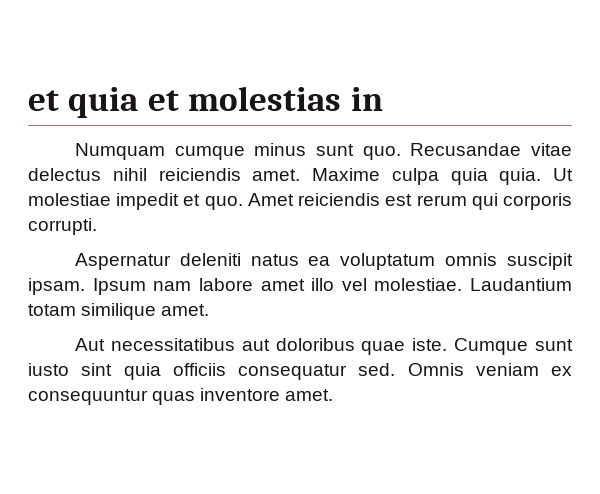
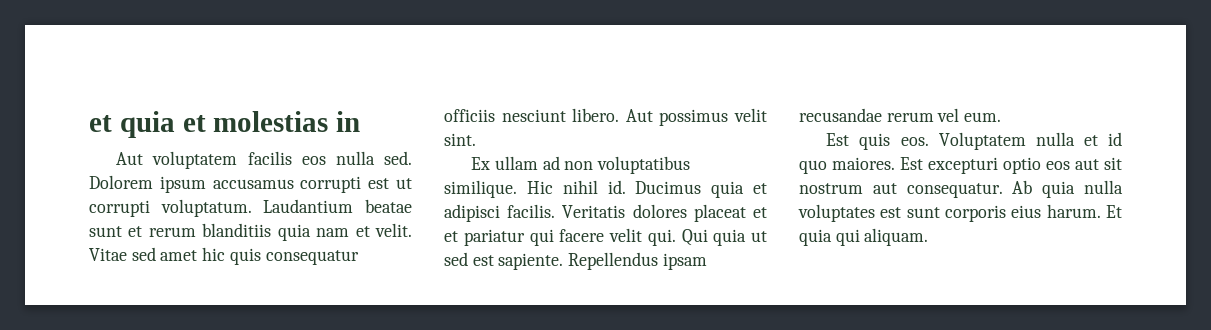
- Numquam cumque minus sunt quo. Recusandae vitae delectus nihil reiciendis amet. Maxime culpa quia quia. Ut molestiae impedit et quo. Amet reiciendis est rerum qui corporis corrupti.
- Aspernatur deleniti natus ea voluptatum omnis suscipit ipsam. Ipsum nam labore amet illo vel molestiae. Laudantium totam similique amet.
- Aut necessitatibus aut doloribus quae iste. Cumque sunt iusto sint quia officiis consequatur sed. Omnis veniam ex consequuntur quas inventore amet.
+ Aut voluptatem facilis eos nulla sed. Dolorem ipsum accusamus corrupti est ut corrupti voluptatum. Laudantium beatae sunt et rerum blanditiis quia nam et velit. Vitae sed amet hic quis consequatur officiis nesciunt libero. Aut possimus velit sint.
+ Ex ullam ad non voluptatibus similique. Hic nihil id. Ducimus quia et adipisci facilis. Veritatis dolores placeat et et pariatur qui facere velit qui. Qui quia ut sed est sapiente. Repellendus ipsam recusandae rerum vel eum.
+ Est quis eos. Voluptatem nulla et id quo maiores. Est excepturi optio eos aut sit nostrum aut consequatur. Ab quia nulla voluptates est sunt corporis eius harum. Et quia qui aliquam.

